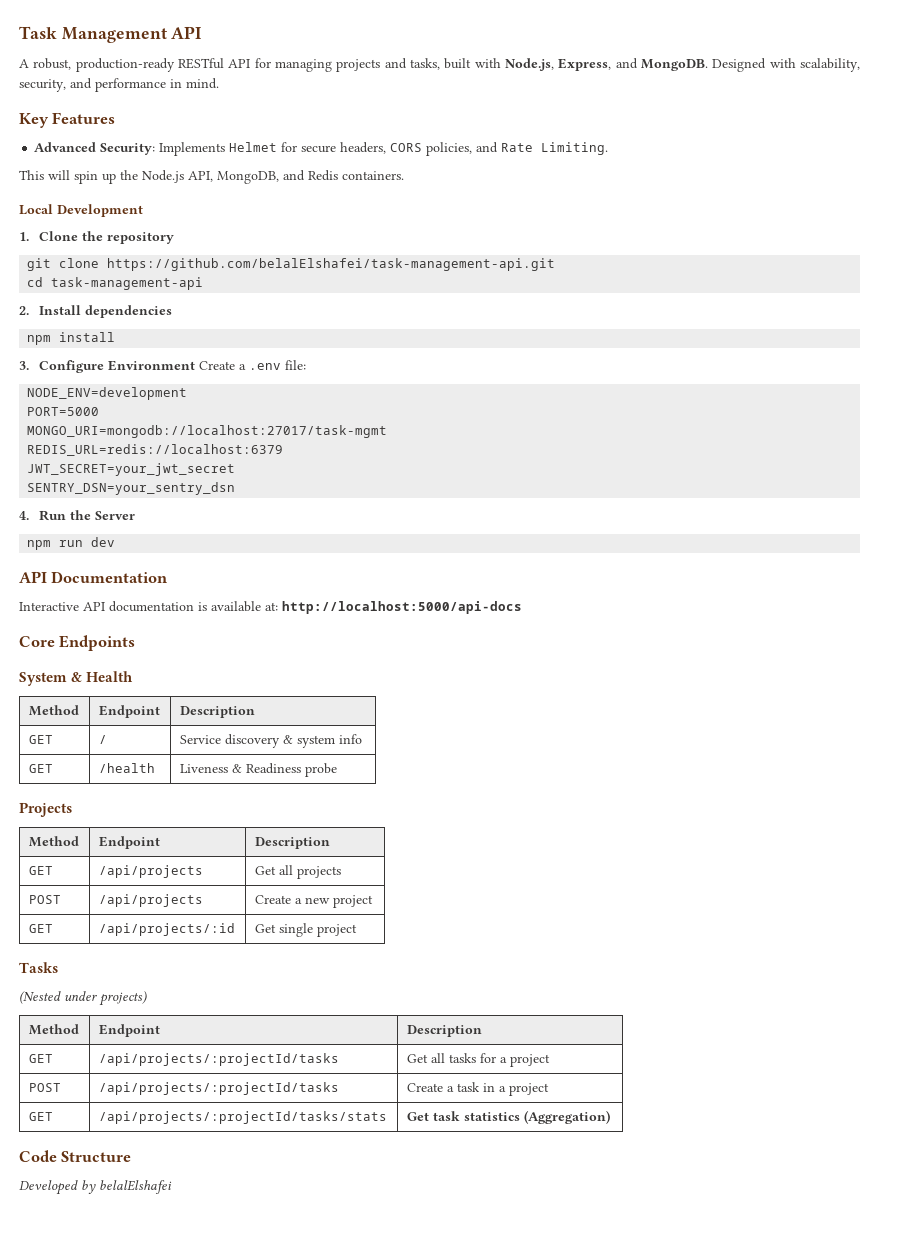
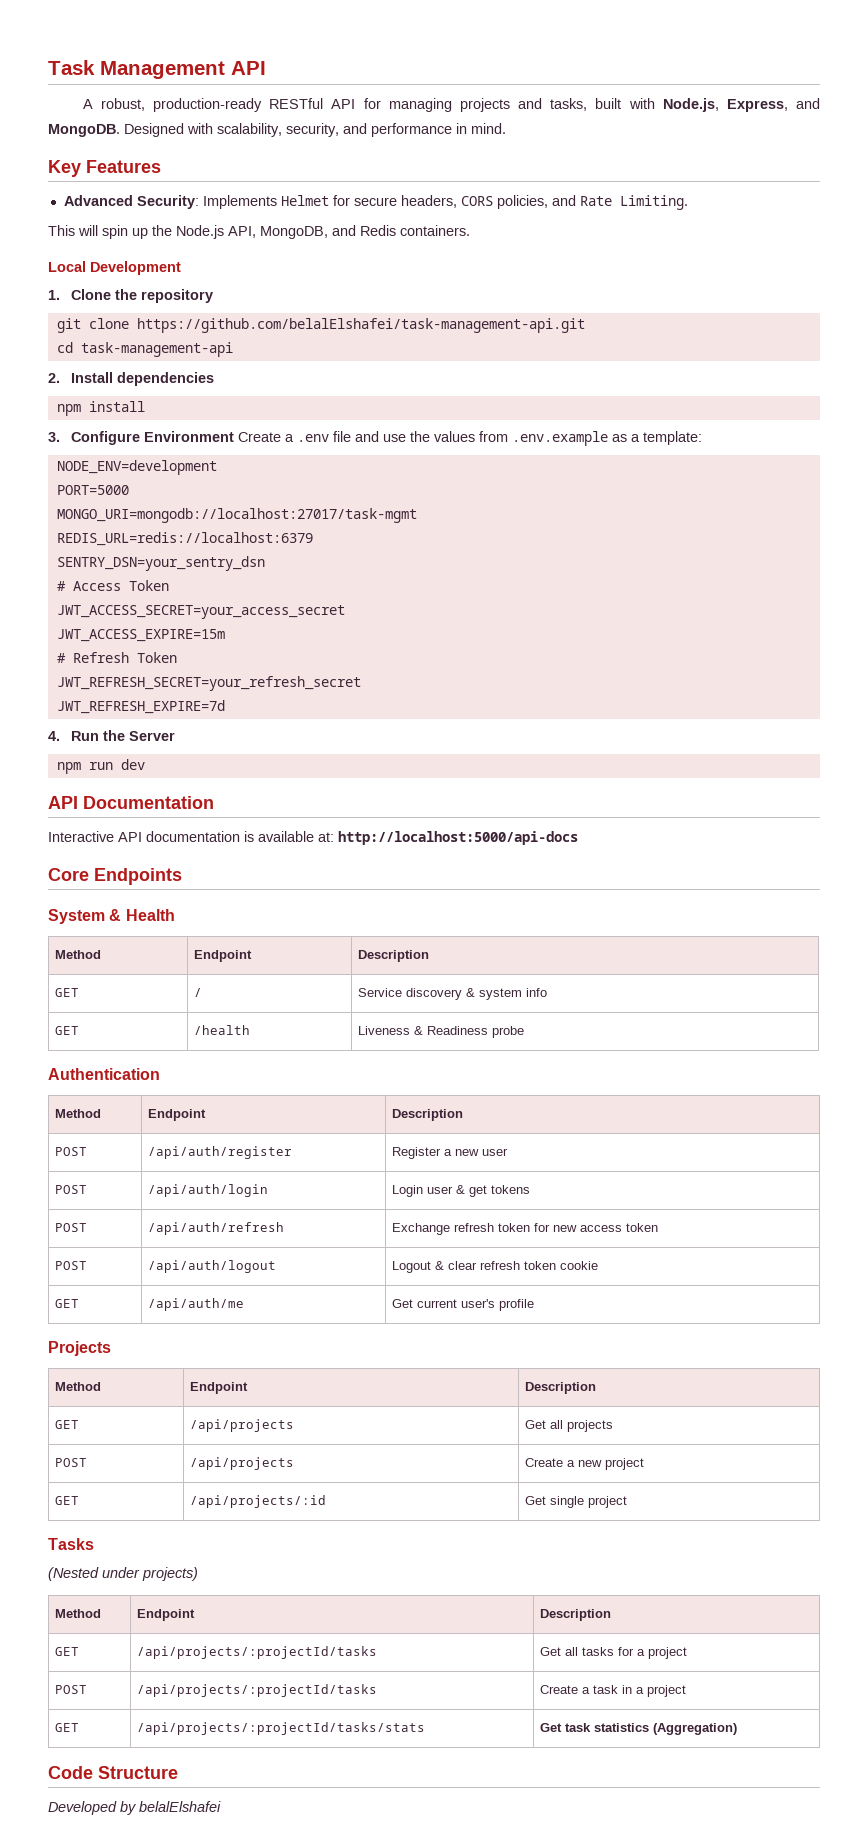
- 3. Configure Environment Create a .env file:
+ 3. Configure Environment Create a .env file and use the values from .env.example as a template:
  NODE_ENV=development
  PORT=5000
  MONGO_URI=mongodb://localhost:27017/task-mgmt
  REDIS_URL=redis://localhost:6379
- JWT_SECRET=your_jwt_secret
  SENTRY_DSN=your_sentry_dsn
+ # Access Token
+ JWT_ACCESS_SECRET=your_access_secret
+ JWT_ACCESS_EXPIRE=15m
+ # Refresh Token
+ JWT_REFRESH_SECRET=your_refresh_secret
+ JWT_REFRESH_EXPIRE=7d
+ Authentication
+ Method | Endpoint | Description
+ POST | /api/auth/register | Register a new user
+ POST | /api/auth/login | Login user & get tokens
+ POST | /api/auth/refresh | Exchange refresh token for new access token
+ POST | /api/auth/logout | Logout & clear refresh token cookie
+ GET | /api/auth/me | Get current user's profile

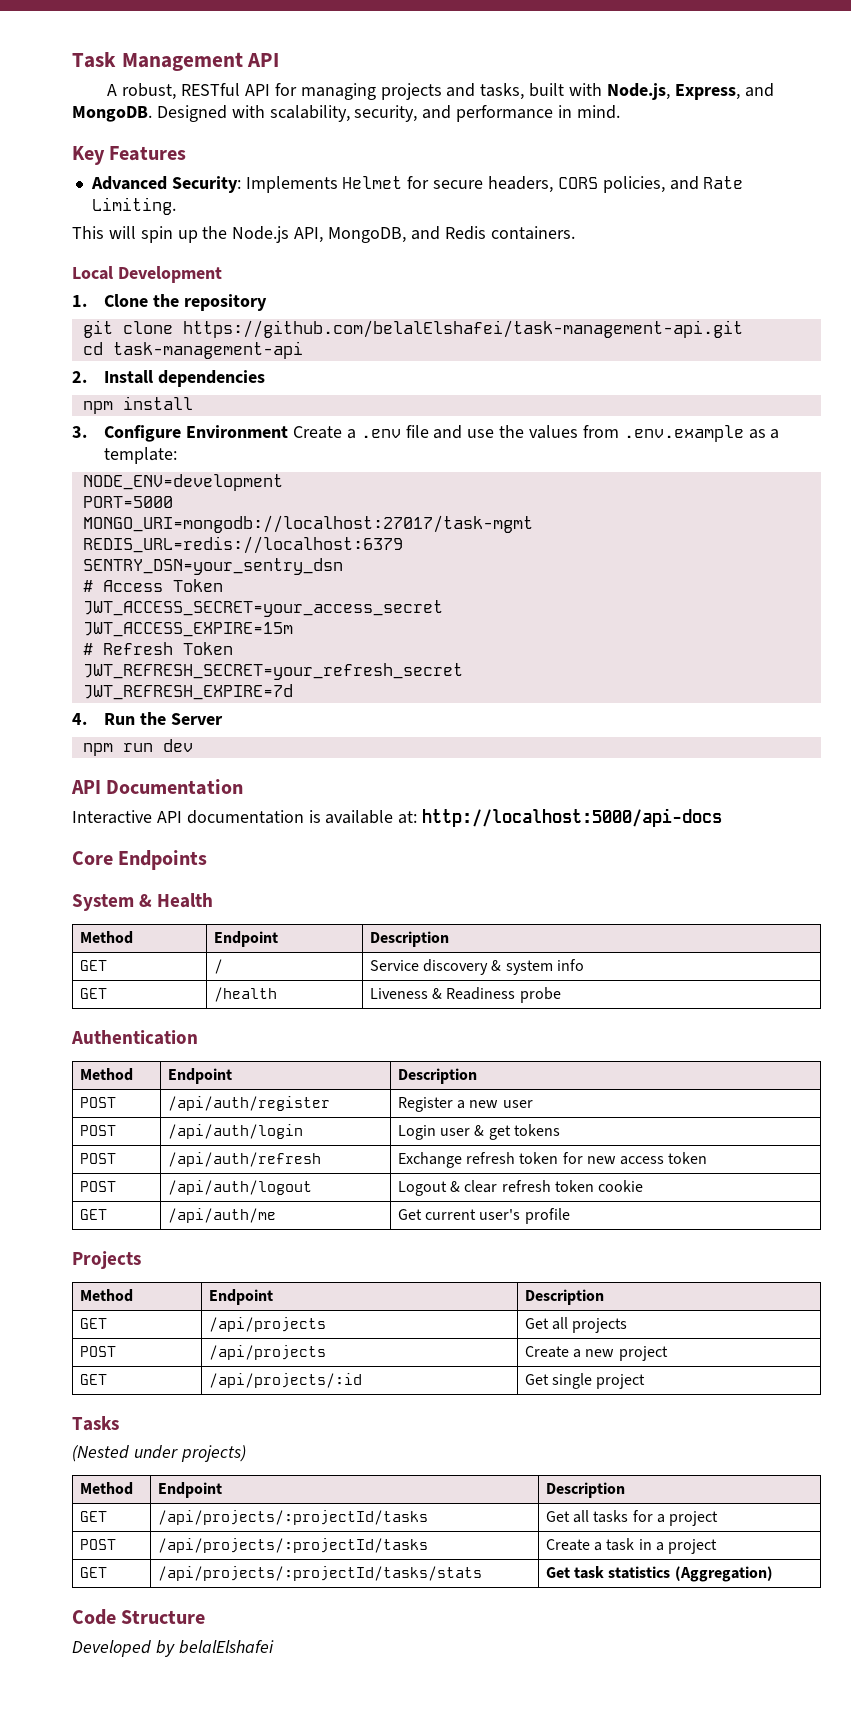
- A robust, production-ready RESTful API for managing projects and tasks, built with Node.js, Express, and MongoDB.
+ A robust, RESTful API for managing projects and tasks, built with Node.js, Express, and MongoDB.

